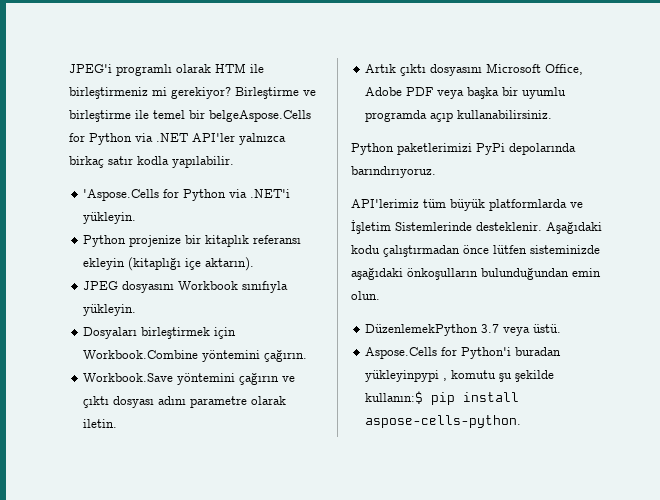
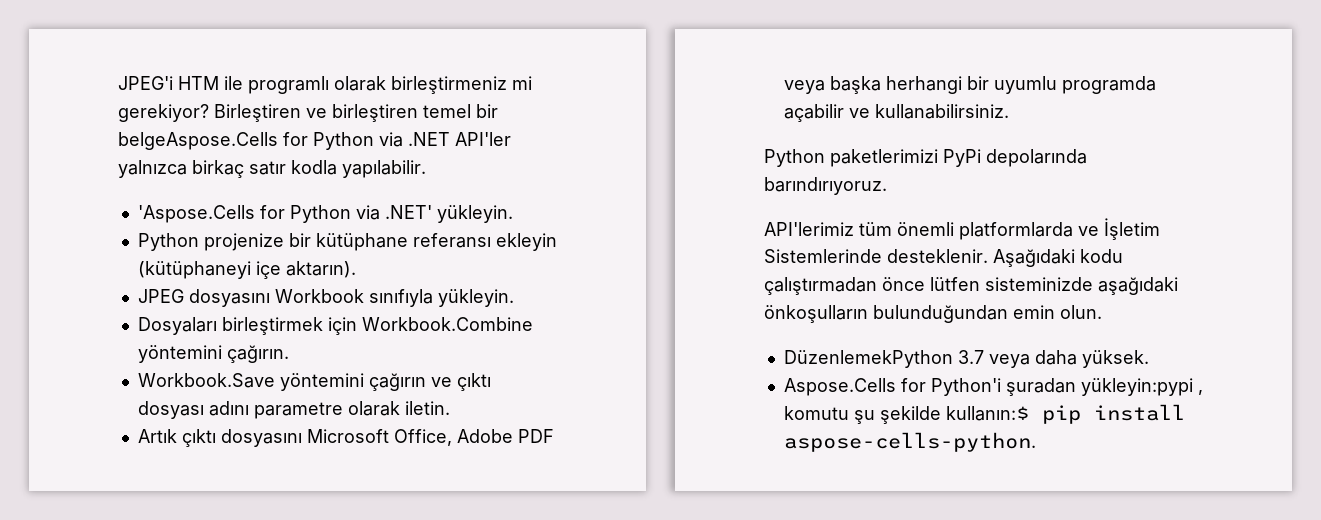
- JPEG'i programlı olarak HTM ile birleştirmeniz mi gerekiyor? Birleştirme ve birleştirme ile temel bir belgeAspose.Cells for Python via .NET API'ler yalnızca birkaç satır kodla yapılabilir.
+ JPEG'i HTM ile programlı olarak birleştirmeniz mi gerekiyor? Birleştiren ve birleştiren temel bir belgeAspose.Cells for Python via .NET API'ler yalnızca birkaç satır kodla yapılabilir.
- 'Aspose.Cells for Python via .NET'i yükleyin.
+ 'Aspose.Cells for Python via .NET' yükleyin.
- Python projenize bir kitaplık referansı ekleyin (kitaplığı içe aktarın).
+ Python projenize bir kütüphane referansı ekleyin (kütüphaneyi içe aktarın).
- Artık çıktı dosyasını Microsoft Office, Adobe PDF veya başka bir uyumlu programda açıp kullanabilirsiniz.
+ Artık çıktı dosyasını Microsoft Office, Adobe PDF veya başka herhangi bir uyumlu programda açabilir ve kullanabilirsiniz.
- API'lerimiz tüm büyük platformlarda ve İşletim Sistemlerinde desteklenir.
+ API'lerimiz tüm önemli platformlarda ve İşletim Sistemlerinde desteklenir.
- DüzenlemekPython 3.7 veya üstü.
+ DüzenlemekPython 3.7 veya daha yüksek.
- Aspose.Cells for Python'i buradan yükleyinpypi , komutu şu şekilde kullanın:$ pip install aspose-cells-python.
+ Aspose.Cells for Python'i şuradan yükleyin:pypi , komutu şu şekilde kullanın:$ pip install aspose-cells-python.

